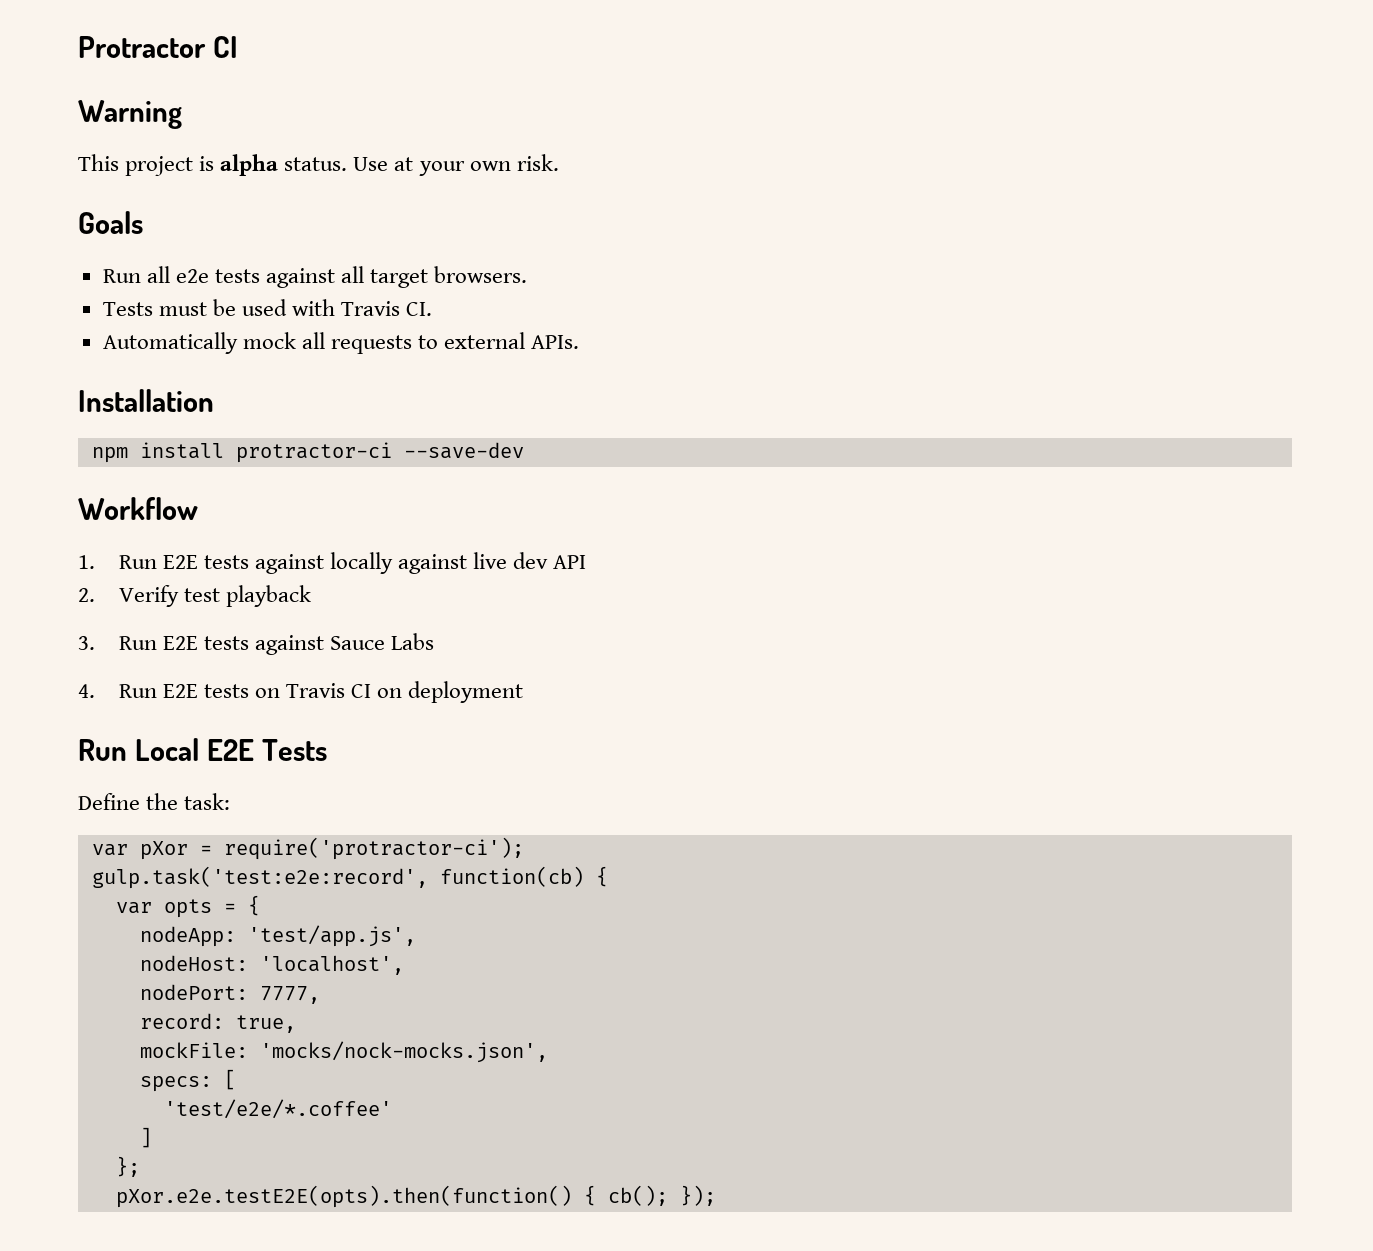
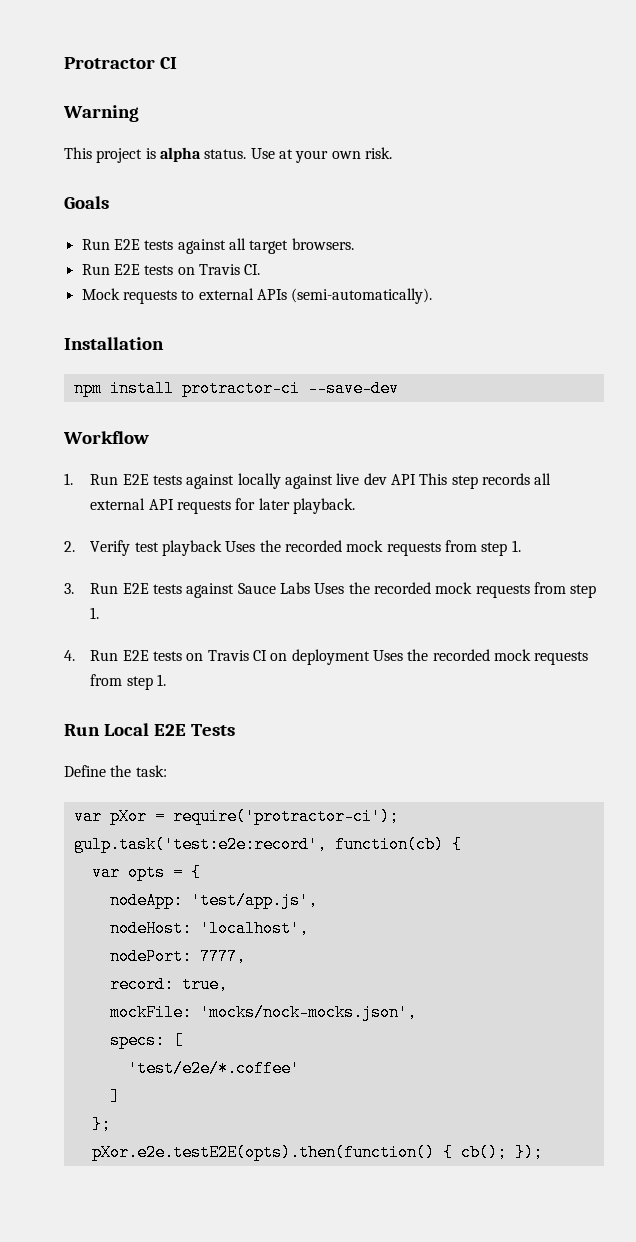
- Run all e2e tests against all target browsers.
+ Run E2E tests against all target browsers.
- Tests must be used with Travis CI.
+ Run E2E tests on Travis CI.
- Automatically mock all requests to external APIs.
+ Mock requests to external APIs (semi-automatically).
- 1. Run E2E tests against locally against live dev API
- 2. Verify test playback
+ 1. Run E2E tests against locally against live dev API This step records all external API requests for later playback.
+ 2. Verify test playback Uses the recorded mock requests from step 1.
- 3. Run E2E tests against Sauce Labs
+ 3. Run E2E tests against Sauce Labs Uses the recorded mock requests from step 1.
- 4. Run E2E tests on Travis CI on deployment
+ 4. Run E2E tests on Travis CI on deployment Uses the recorded mock requests from step 1.

